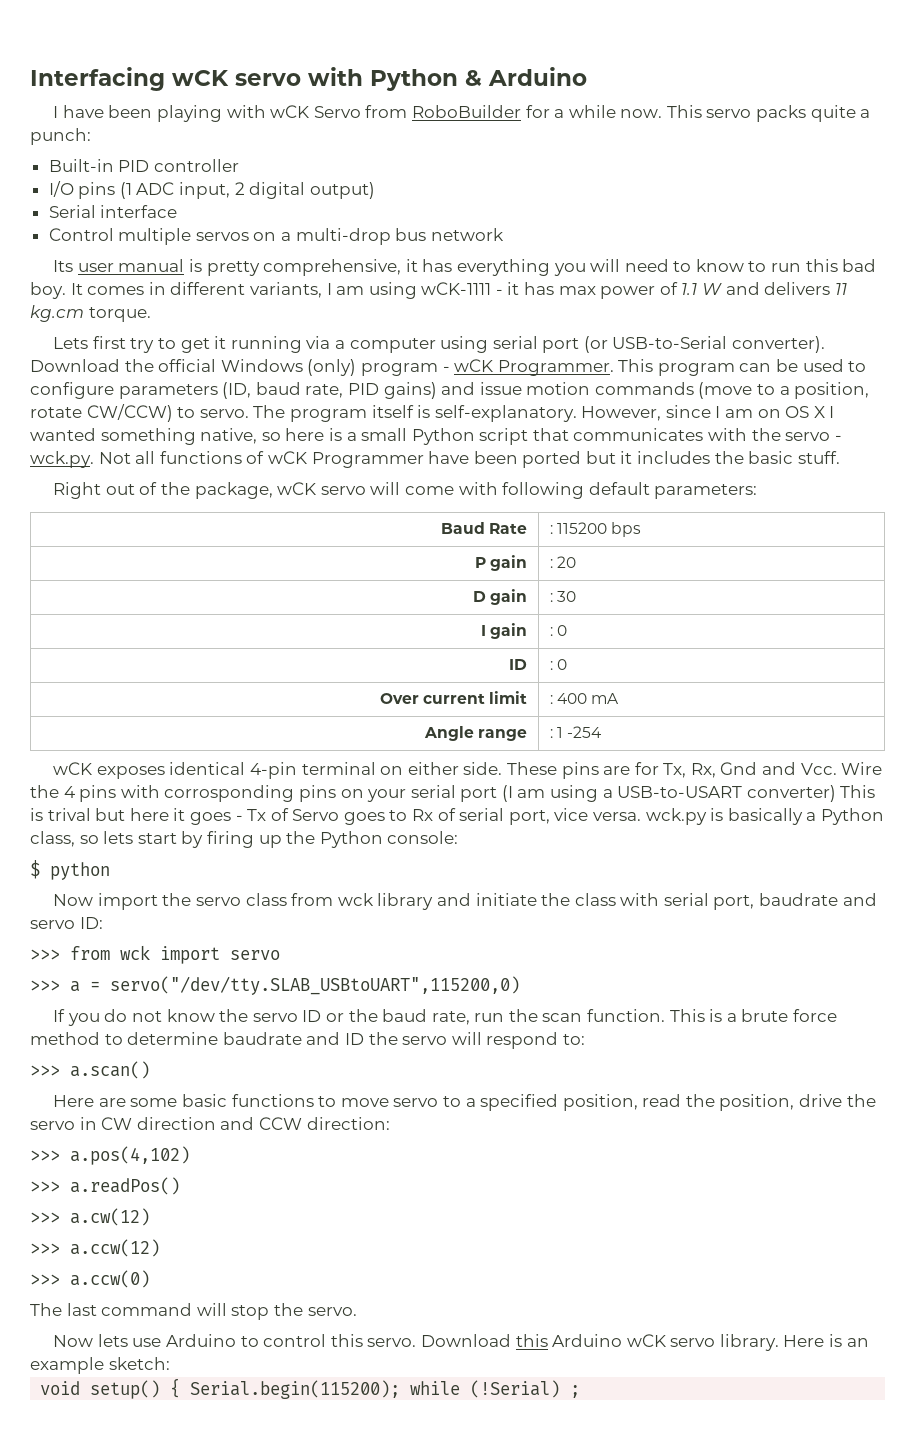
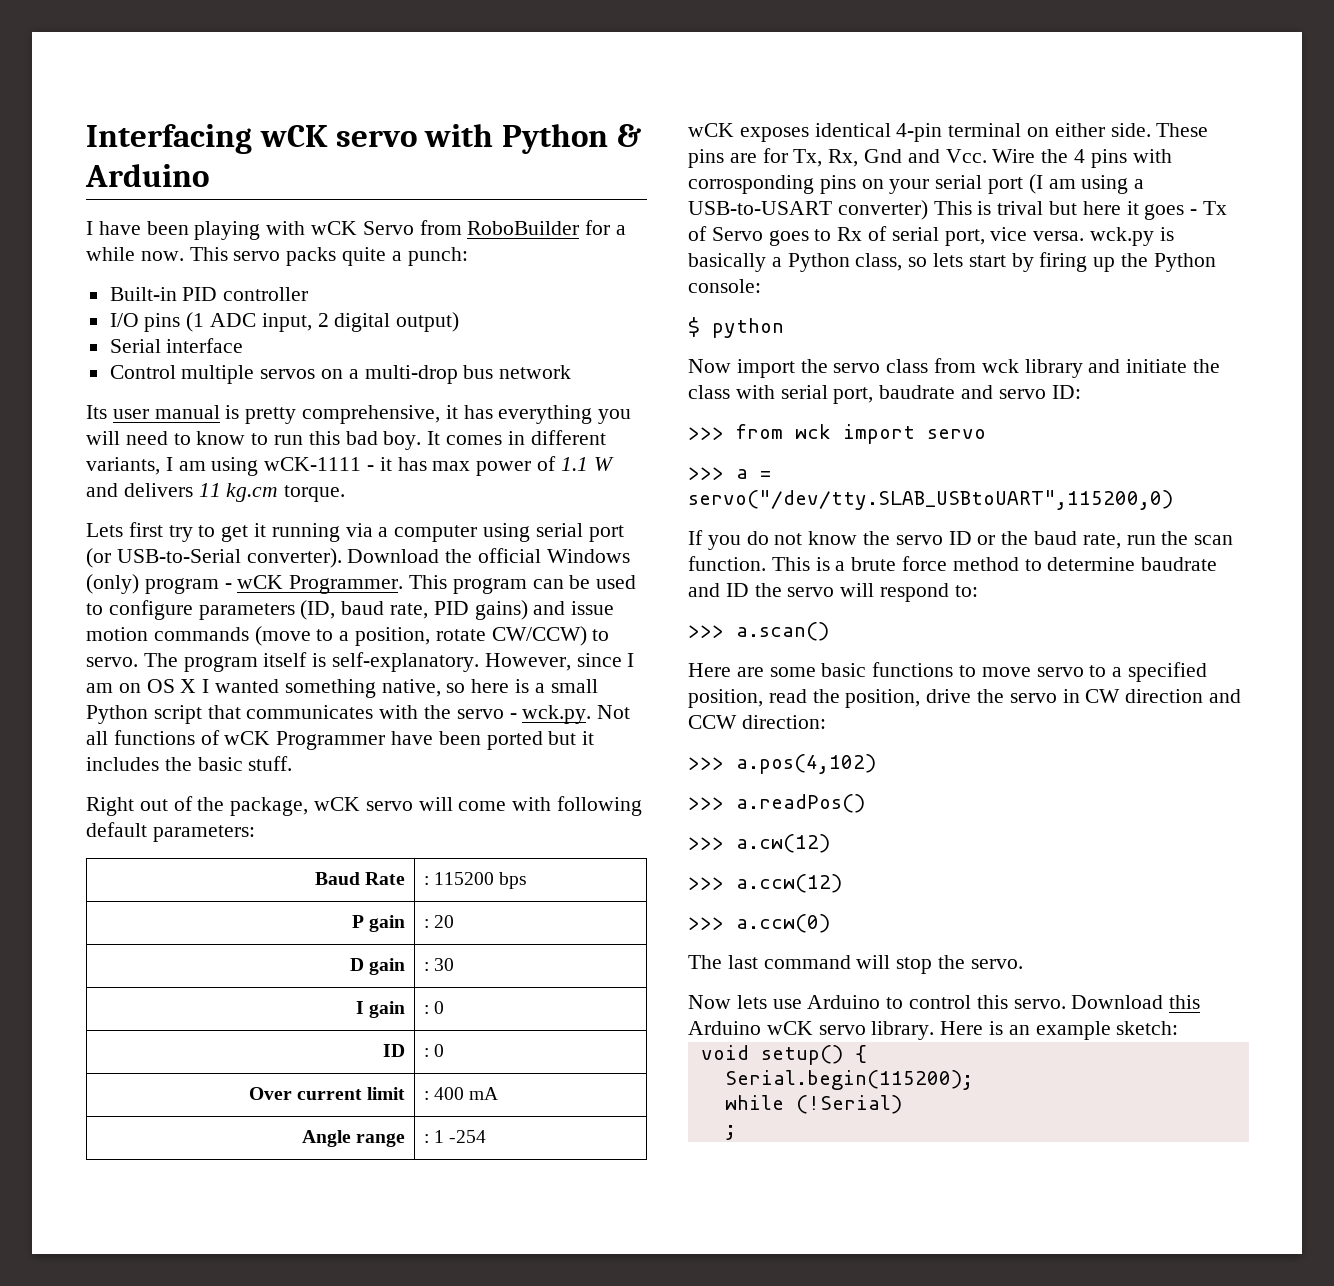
- void setup() { Serial.begin(115200); while (!Serial) ;
+ void setup() {
+ Serial.begin(115200);
+ while (!Serial)
+ ;

